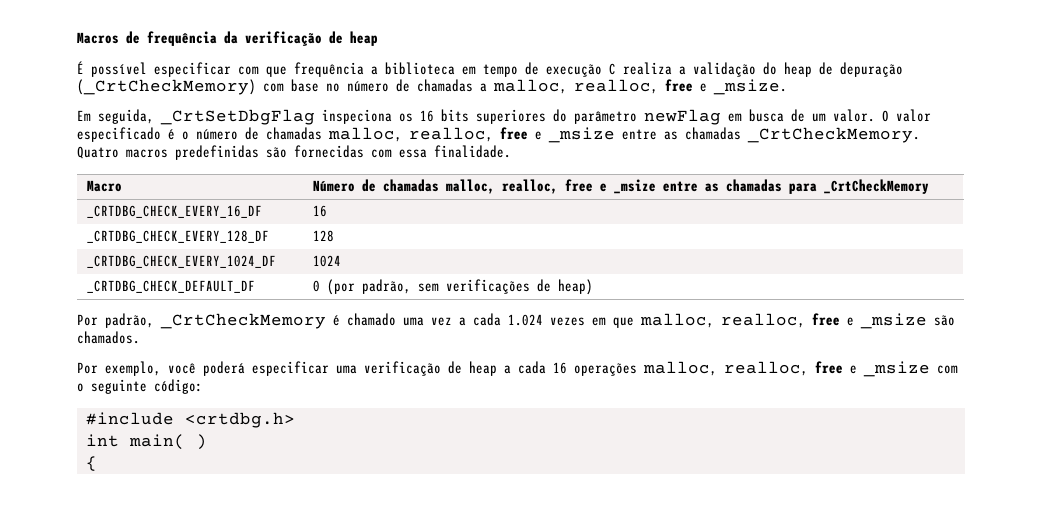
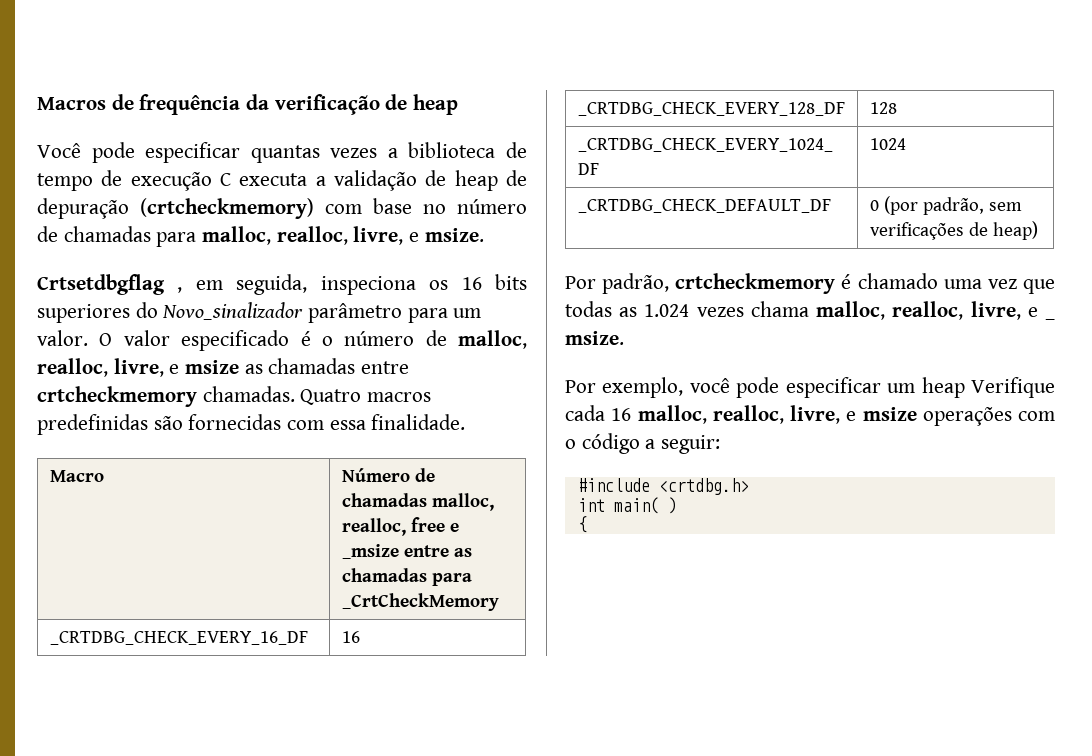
- É possível especificar com que frequência a biblioteca em tempo de execução C realiza a validação do heap de depuração (_CrtCheckMemory) com base no número de chamadas a malloc, realloc, free e _msize.
- Em seguida, _CrtSetDbgFlag inspeciona os 16 bits superiores do parâmetro newFlag em busca de um valor.
+ Você pode especificar quantas vezes a biblioteca de tempo de execução C executa a validação de heap de depuração (crtcheckmemory) com base no número de chamadas para malloc, realloc, livre, e msize.
+ Crtsetdbgflag , em seguida, inspeciona os 16 bits superiores do Novo_sinalizador parâmetro para um valor.
- O valor especificado é o número de chamadas malloc, realloc, free e _msize entre as chamadas _CrtCheckMemory.
+ O valor especificado é o número de malloc, realloc, livre, e msize as chamadas entre crtcheckmemory chamadas.
- Por padrão, _CrtCheckMemory é chamado uma vez a cada 1.024 vezes em que malloc, realloc, free e _msize são chamados.
- Por exemplo, você poderá especificar uma verificação de heap a cada 16 operações malloc, realloc, free e _msize com o seguinte código:
+ Por padrão, crtcheckmemory é chamado uma vez que todas as 1.024 vezes chama malloc, realloc, livre, e _ msize.
+ Por exemplo, você pode especificar um heap Verifique cada 16 malloc, realloc, livre, e msize operações com o código a seguir:

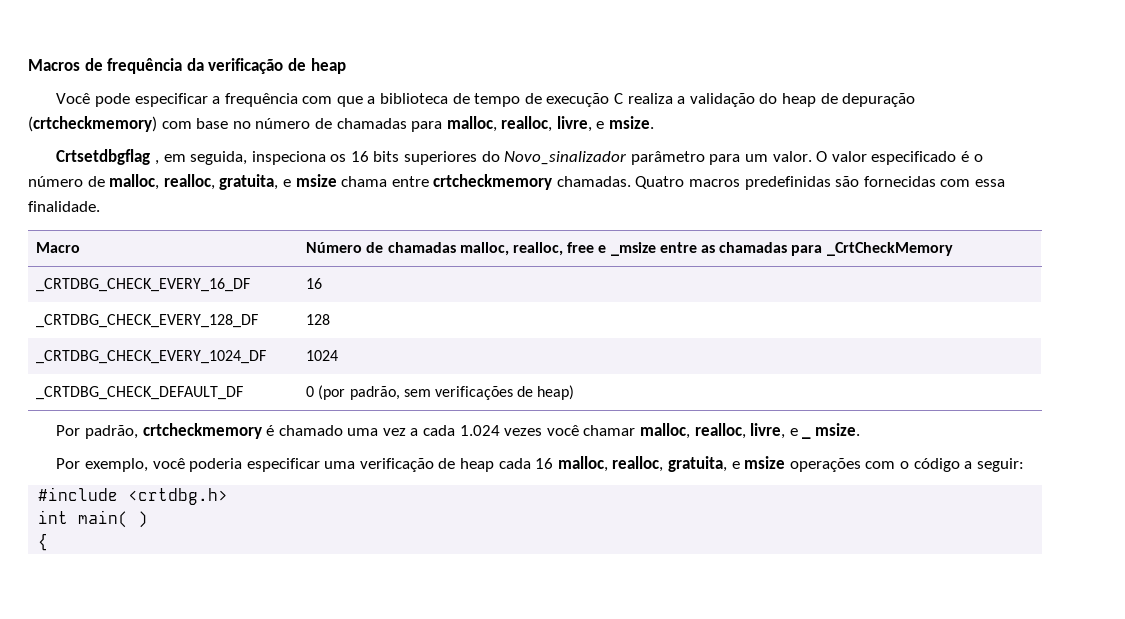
- Você pode especificar quantas vezes a biblioteca de tempo de execução C executa a validação de heap de depuração (crtcheckmemory) com base no número de chamadas para malloc, realloc, livre, e msize.
+ Você pode especificar a frequência com que a biblioteca de tempo de execução C realiza a validação do heap de depuração (crtcheckmemory) com base no número de chamadas para malloc, realloc, livre, e msize.
- O valor especificado é o número de malloc, realloc, livre, e msize as chamadas entre crtcheckmemory chamadas.
+ O valor especificado é o número de malloc, realloc, gratuita, e msize chama entre crtcheckmemory chamadas.
- Por padrão, crtcheckmemory é chamado uma vez que todas as 1.024 vezes chama malloc, realloc, livre, e _ msize.
+ Por padrão, crtcheckmemory é chamado uma vez a cada 1.024 vezes você chamar malloc, realloc, livre, e _ msize.
- Por exemplo, você pode especificar um heap Verifique cada 16 malloc, realloc, livre, e msize operações com o código a seguir:
+ Por exemplo, você poderia especificar uma verificação de heap cada 16 malloc, realloc, gratuita, e msize operações com o código a seguir:

